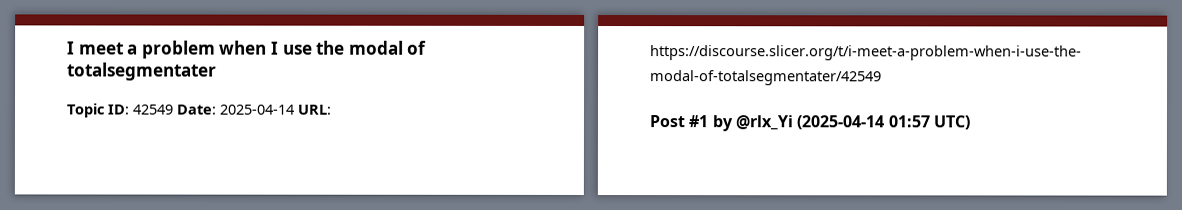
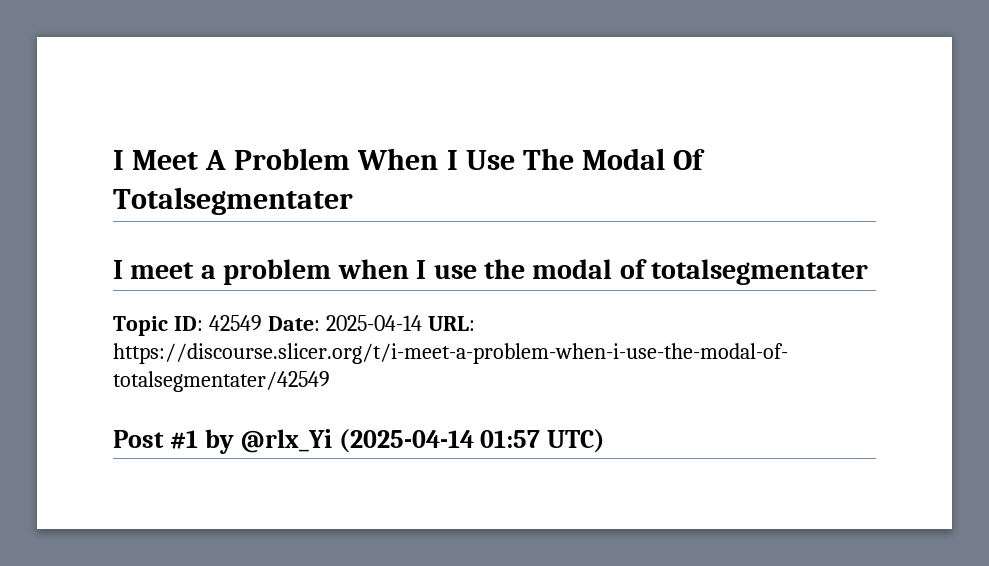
+ I Meet A Problem When I Use The Modal Of Totalsegmentater

